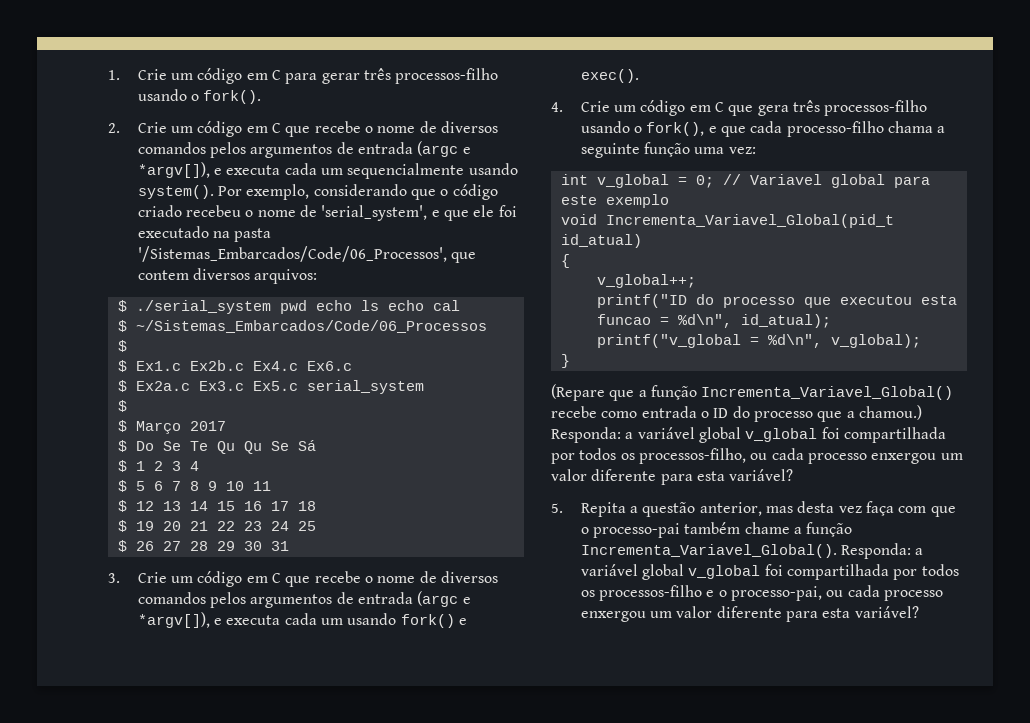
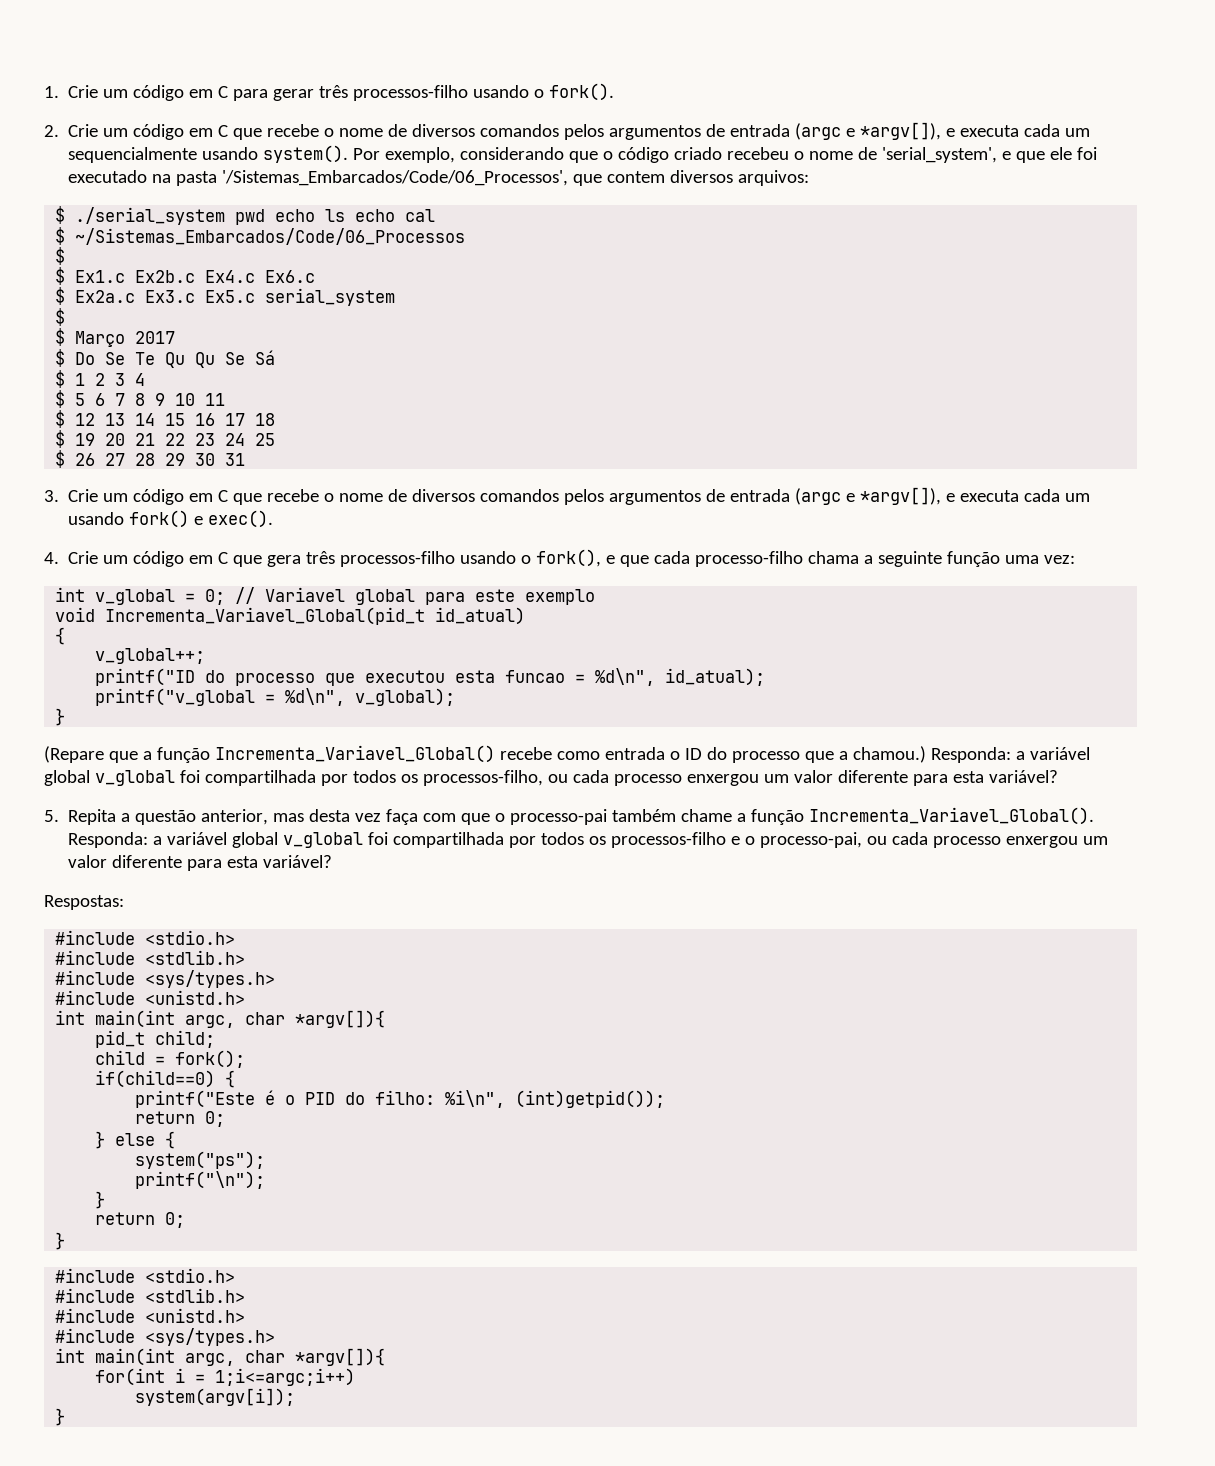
+ Respostas:
+ #include <stdio.h>
+ #include <stdlib.h>
+ #include <sys/types.h>
+ #include <unistd.h>
+ int main(int argc, char *argv[]){
+ pid_t child;
+ child = fork();
+ if(child==0) {
+ printf("Este é o PID do filho: %i\n", (int)getpid());
+ return 0;
+ } else {
+ system("ps");
+ printf("\n");
+ }
+ return 0;
+ }
+ #include <stdio.h>
+ #include <stdlib.h>
+ #include <unistd.h>
+ #include <sys/types.h>
+ int main(int argc, char *argv[]){
+ for(int i = 1;i<=argc;i++)
+ system(argv[i]);
+ }

